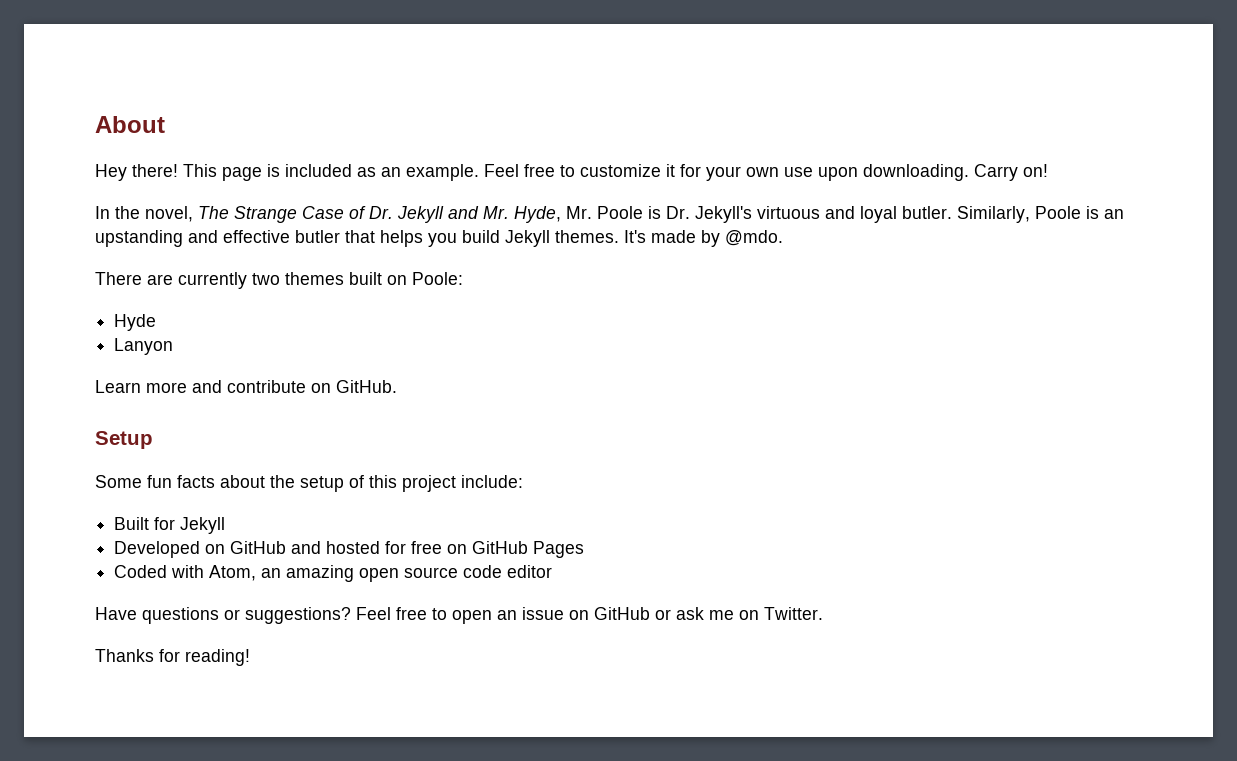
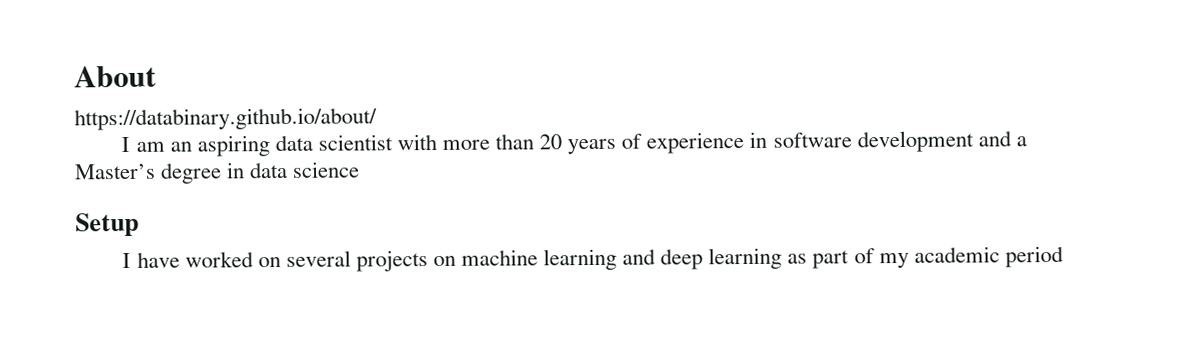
- Hey there! This page is included as an example. Feel free to customize it for your own use upon downloading. Carry on!
- In the novel, The Strange Case of Dr. Jekyll and Mr. Hyde, Mr. Poole is Dr. Jekyll's virtuous and loyal butler. Similarly, Poole is an upstanding and effective butler that helps you build Jekyll themes. It's made by @mdo.
- There are currently two themes built on Poole:
- Hyde
- Lanyon
- Learn more and contribute on GitHub.
+ https://databinary.github.io/about/
+ I am an aspiring data scientist with more than 20 years of experience in software development and a Master’s degree in data science
  Setup
- Some fun facts about the setup of this project include:
- Built for Jekyll
- Developed on GitHub and hosted for free on GitHub Pages
- Coded with Atom, an amazing open source code editor
- Have questions or suggestions? Feel free to open an issue on GitHub or ask me on Twitter.
- Thanks for reading!
+ I have worked on several projects on machine learning and deep learning as part of my academic period

